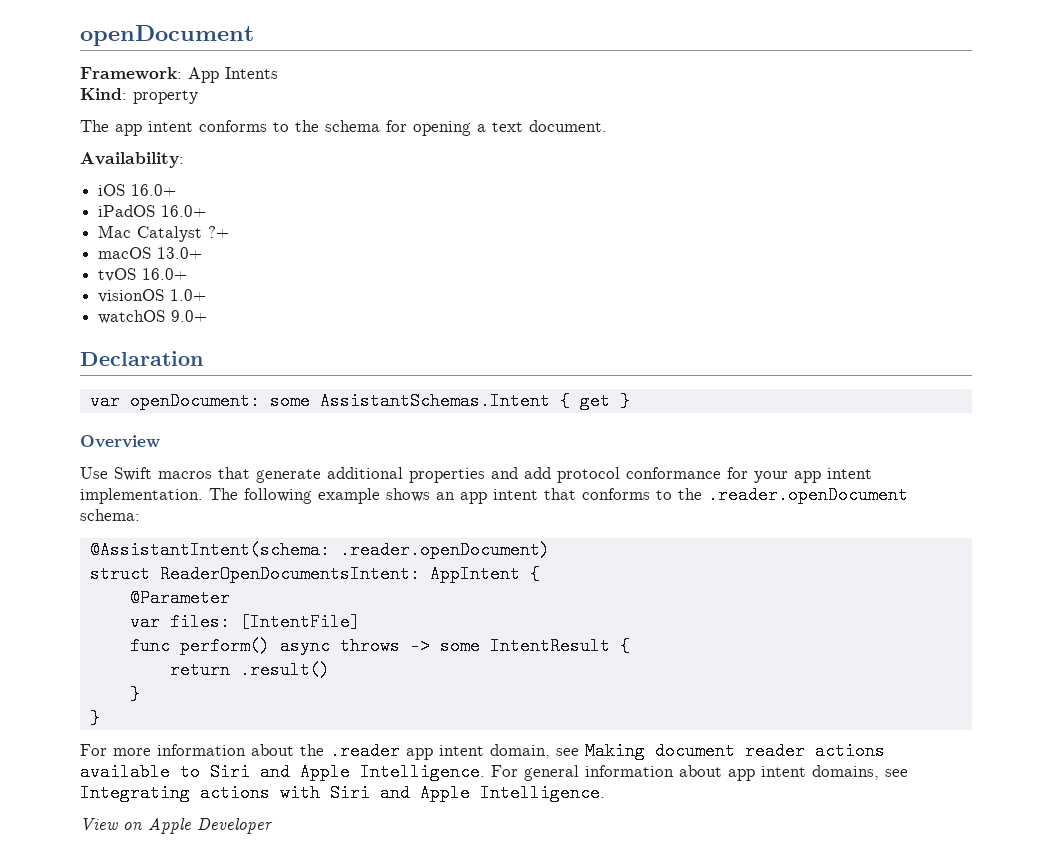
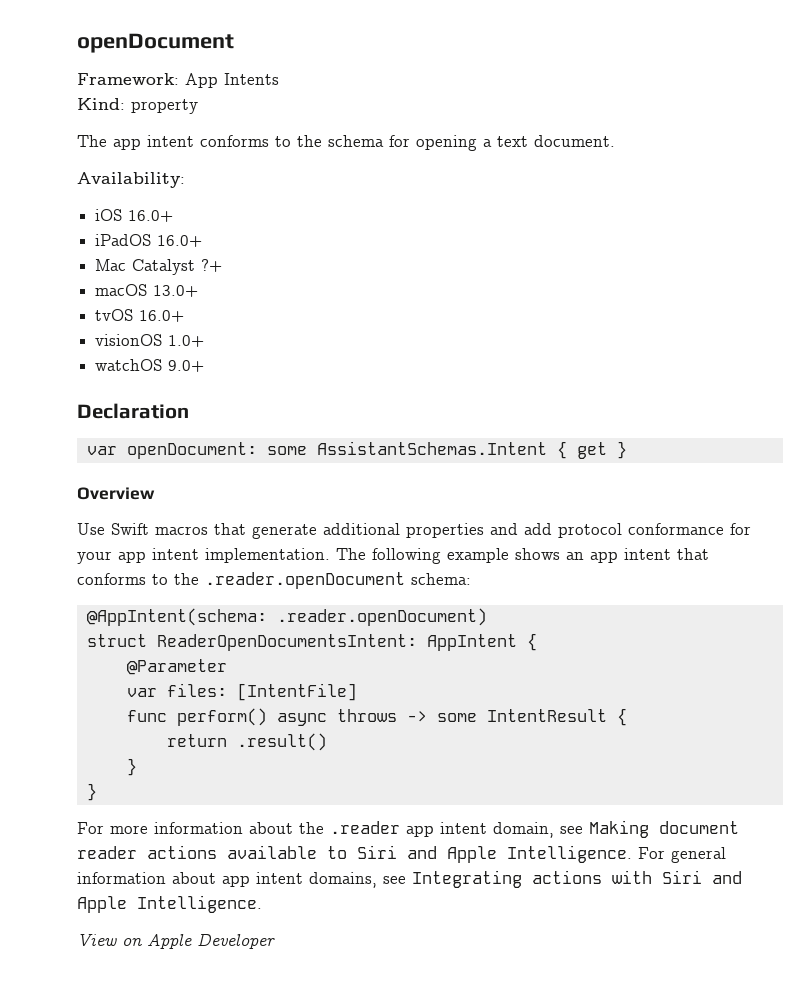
- @AssistantIntent(schema: .reader.openDocument)
+ @AppIntent(schema: .reader.openDocument)

